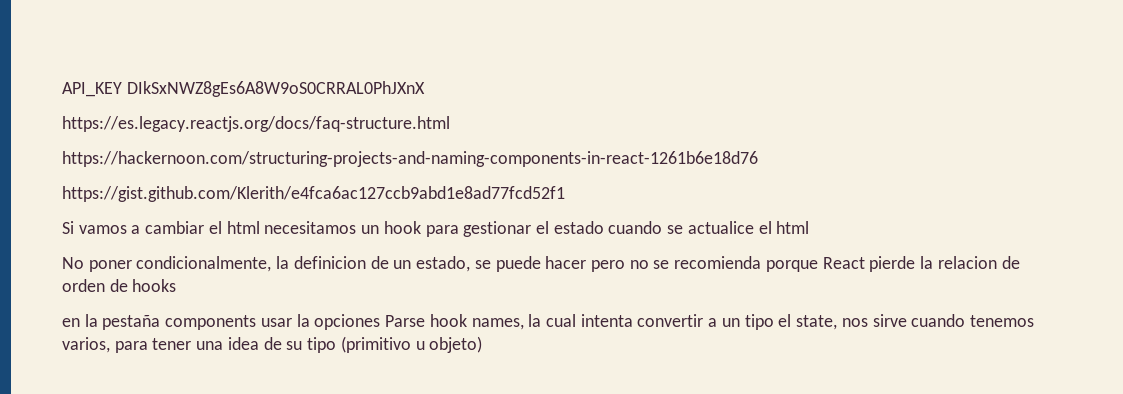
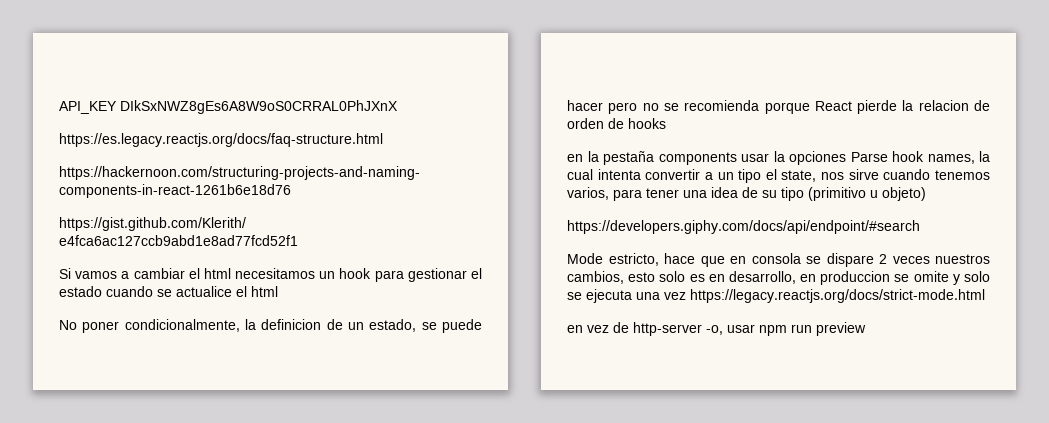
+ https://developers.giphy.com/docs/api/endpoint/#search
+ Mode estricto, hace que en consola se dispare 2 veces nuestros cambios, esto solo es en desarrollo, en produccion se omite y solo se ejecuta una vez https://legacy.reactjs.org/docs/strict-mode.html
+ en vez de http-server -o, usar npm run preview

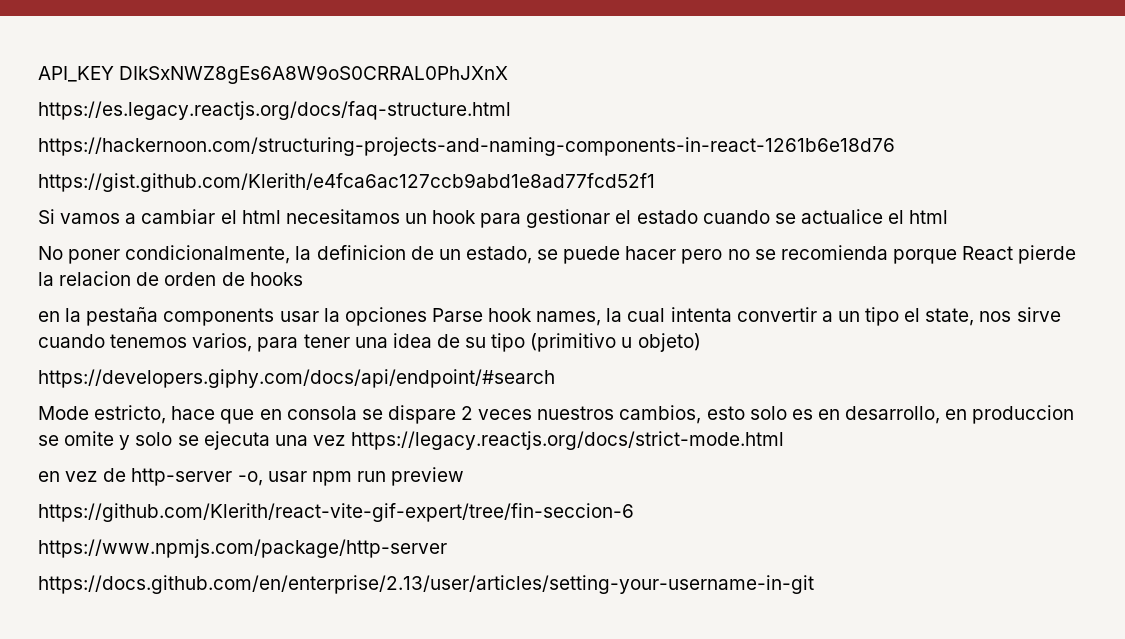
+ https://github.com/Klerith/react-vite-gif-expert/tree/fin-seccion-6
+ https://www.npmjs.com/package/http-server
+ https://docs.github.com/en/enterprise/2.13/user/articles/setting-your-username-in-git

